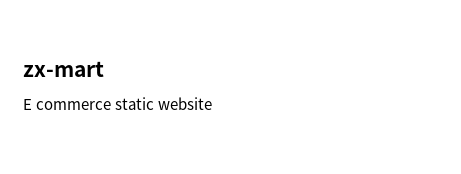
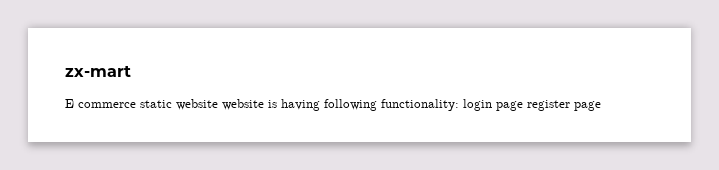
- E commerce static website
+ E commerce static website website is having following functionality: login page register page

